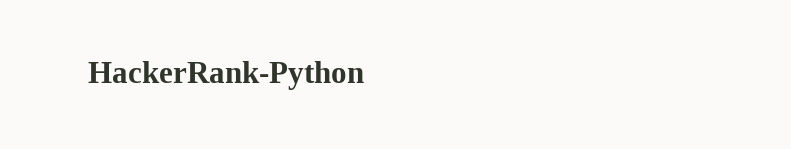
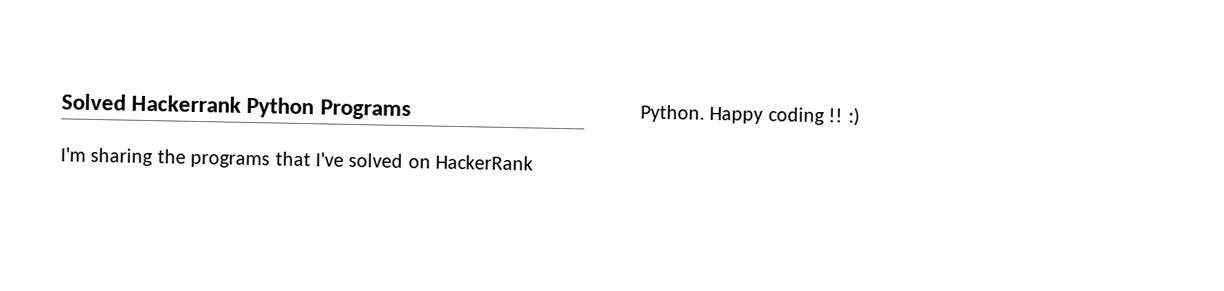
- HackerRank-Python
+ Solved Hackerrank Python Programs
+ I'm sharing the programs that I've solved on HackerRank Python. Happy coding !! :)

